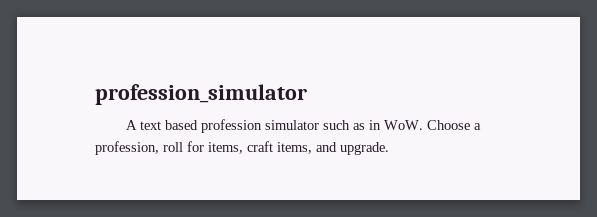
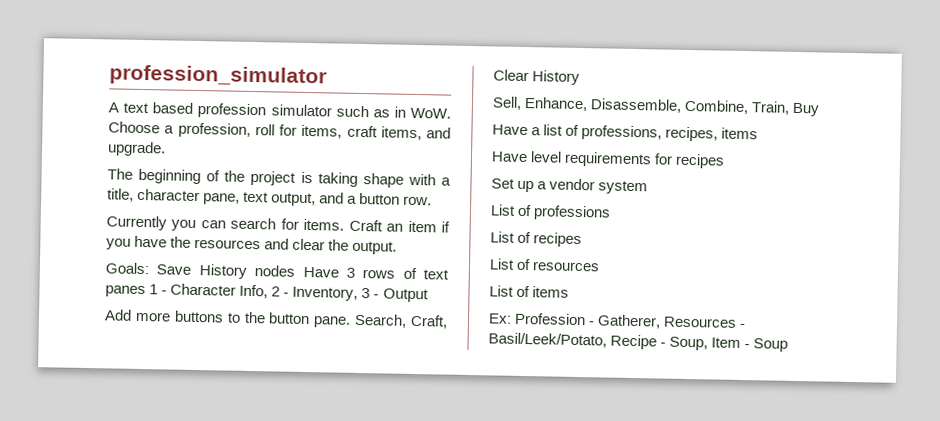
+ The beginning of the project is taking shape with a title, character pane, text output, and a button row.
+ Currently you can search for items. Craft an item if you have the resources and clear the output.
+ Goals: Save History nodes Have 3 rows of text panes 1 - Character Info, 2 - Inventory, 3 - Output
+ Add more buttons to the button pane. Search, Craft, Clear History
+ Sell, Enhance, Disassemble, Combine, Train, Buy
+ Have a list of professions, recipes, items
+ Have level requirements for recipes
+ Set up a vendor system
+ List of professions
+ List of recipes
+ List of resources
+ List of items
+ Ex: Profession - Gatherer, Resources - Basil/Leek/Potato, Recipe - Soup, Item - Soup

